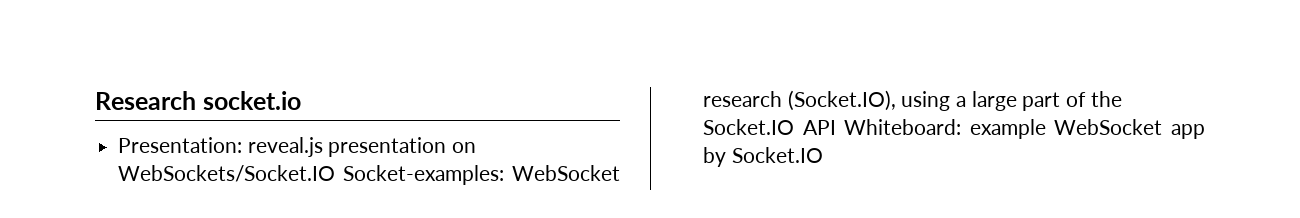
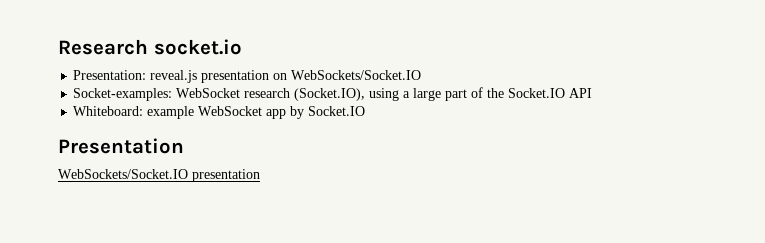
- Presentation: reveal.js presentation on WebSockets/Socket.IO Socket-examples: WebSocket research (Socket.IO), using a large part of the Socket.IO API Whiteboard: example WebSocket app by Socket.IO
+ Presentation: reveal.js presentation on WebSockets/Socket.IO
+ Socket-examples: WebSocket research (Socket.IO), using a large part of the Socket.IO API
+ Whiteboard: example WebSocket app by Socket.IO
+ Presentation
+ WebSockets/Socket.IO presentation

